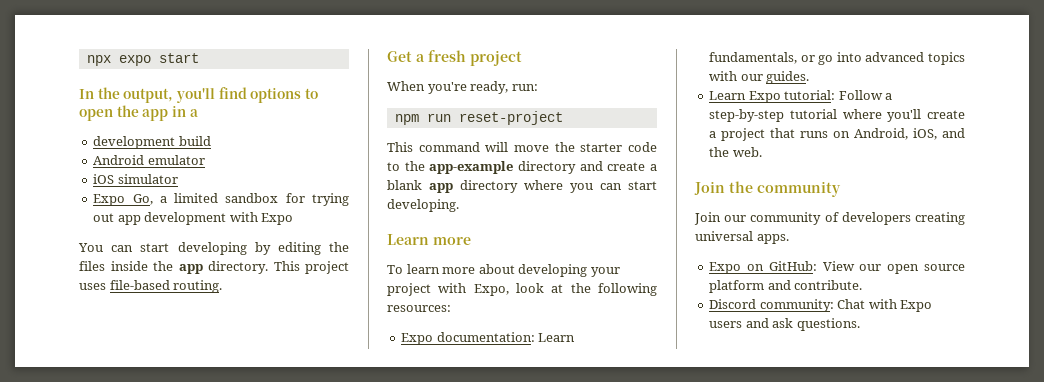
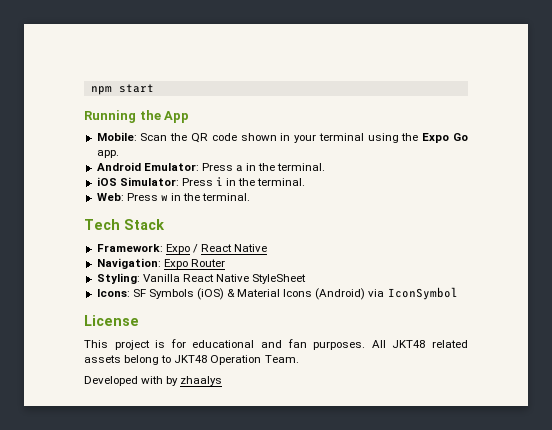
- npx expo start
+ npm start
- In the output, you'll find options to open the app in a
- development build
- Android emulator
- iOS simulator
- Expo Go, a limited sandbox for trying out app development with Expo
- You can start developing by editing the files inside the app directory. This project uses file-based routing.
- Get a fresh project
- When you're ready, run:
- npm run reset-project
- This command will move the starter code to the app-example directory and create a blank app directory where you can start developing.
- Learn more
- To learn more about developing your project with Expo, look at the following resources:
- Expo documentation: Learn fundamentals, or go into advanced topics with our guides.
- Learn Expo tutorial: Follow a step-by-step tutorial where you'll create a project that runs on Android, iOS, and the web.
- Join the community
- Join our community of developers creating universal apps.
- Expo on GitHub: View our open source platform and contribute.
- Discord community: Chat with Expo users and ask questions.
+ Running the App
+ Mobile: Scan the QR code shown in your terminal using the Expo Go app.
+ Android Emulator: Press a in the terminal.
+ iOS Simulator: Press i in the terminal.
+ Web: Press w in the terminal.
+ Tech Stack
+ Framework: Expo / React Native
+ Navigation: Expo Router
+ Styling: Vanilla React Native StyleSheet
+ Icons: SF Symbols (iOS) & Material Icons (Android) via IconSymbol
+ License
+ This project is for educational and fan purposes. All JKT48 related assets belong to JKT48 Operation Team.
+ Developed with by zhaalys

